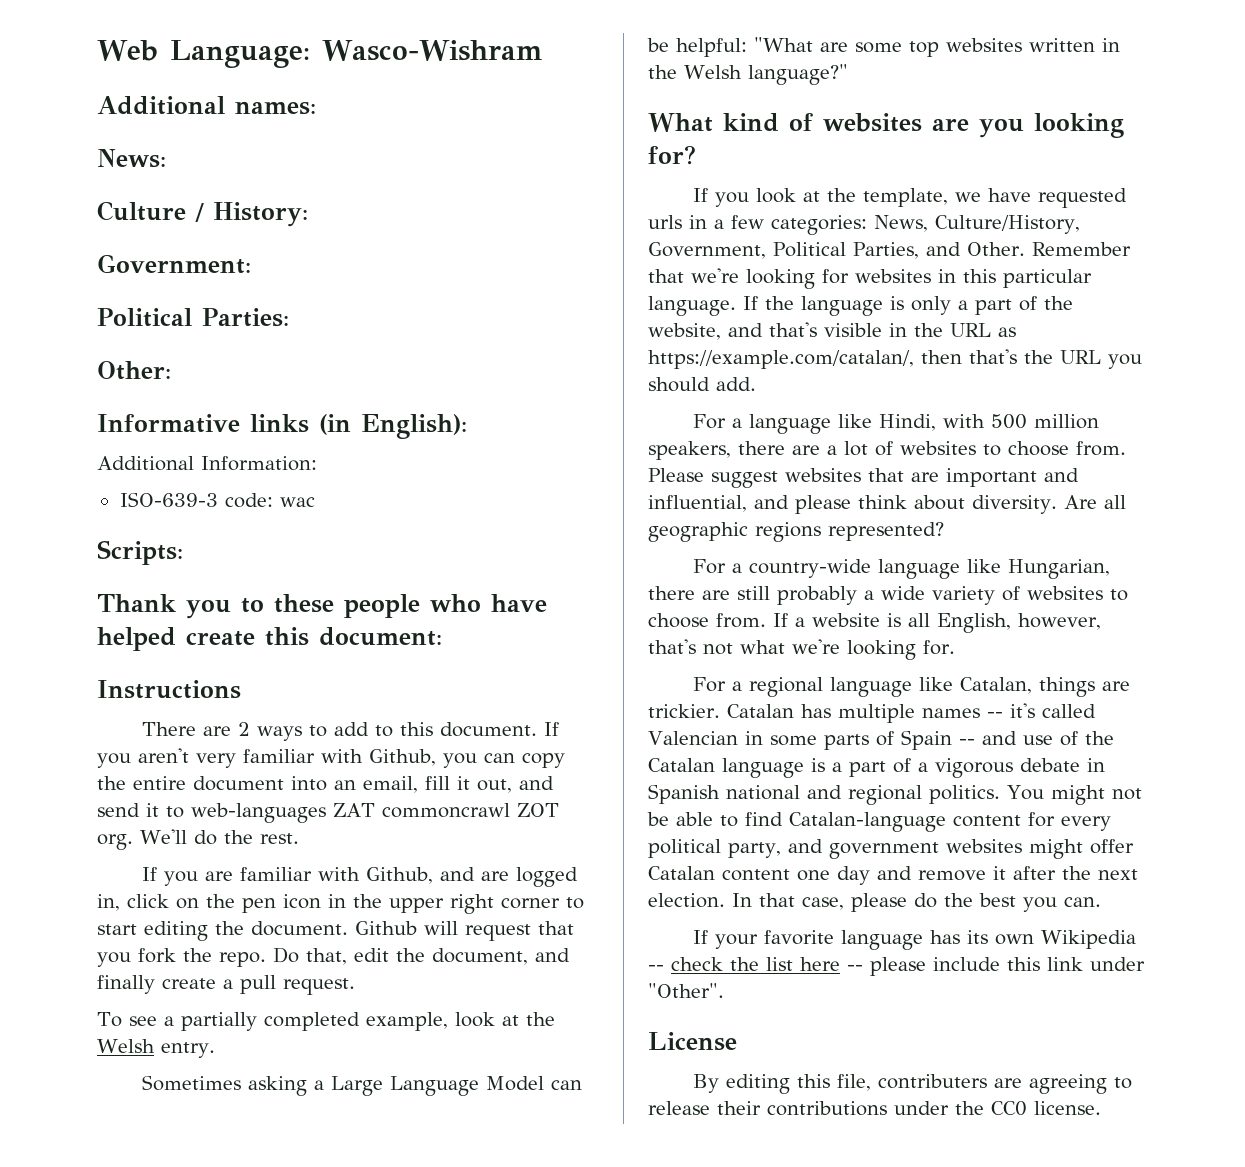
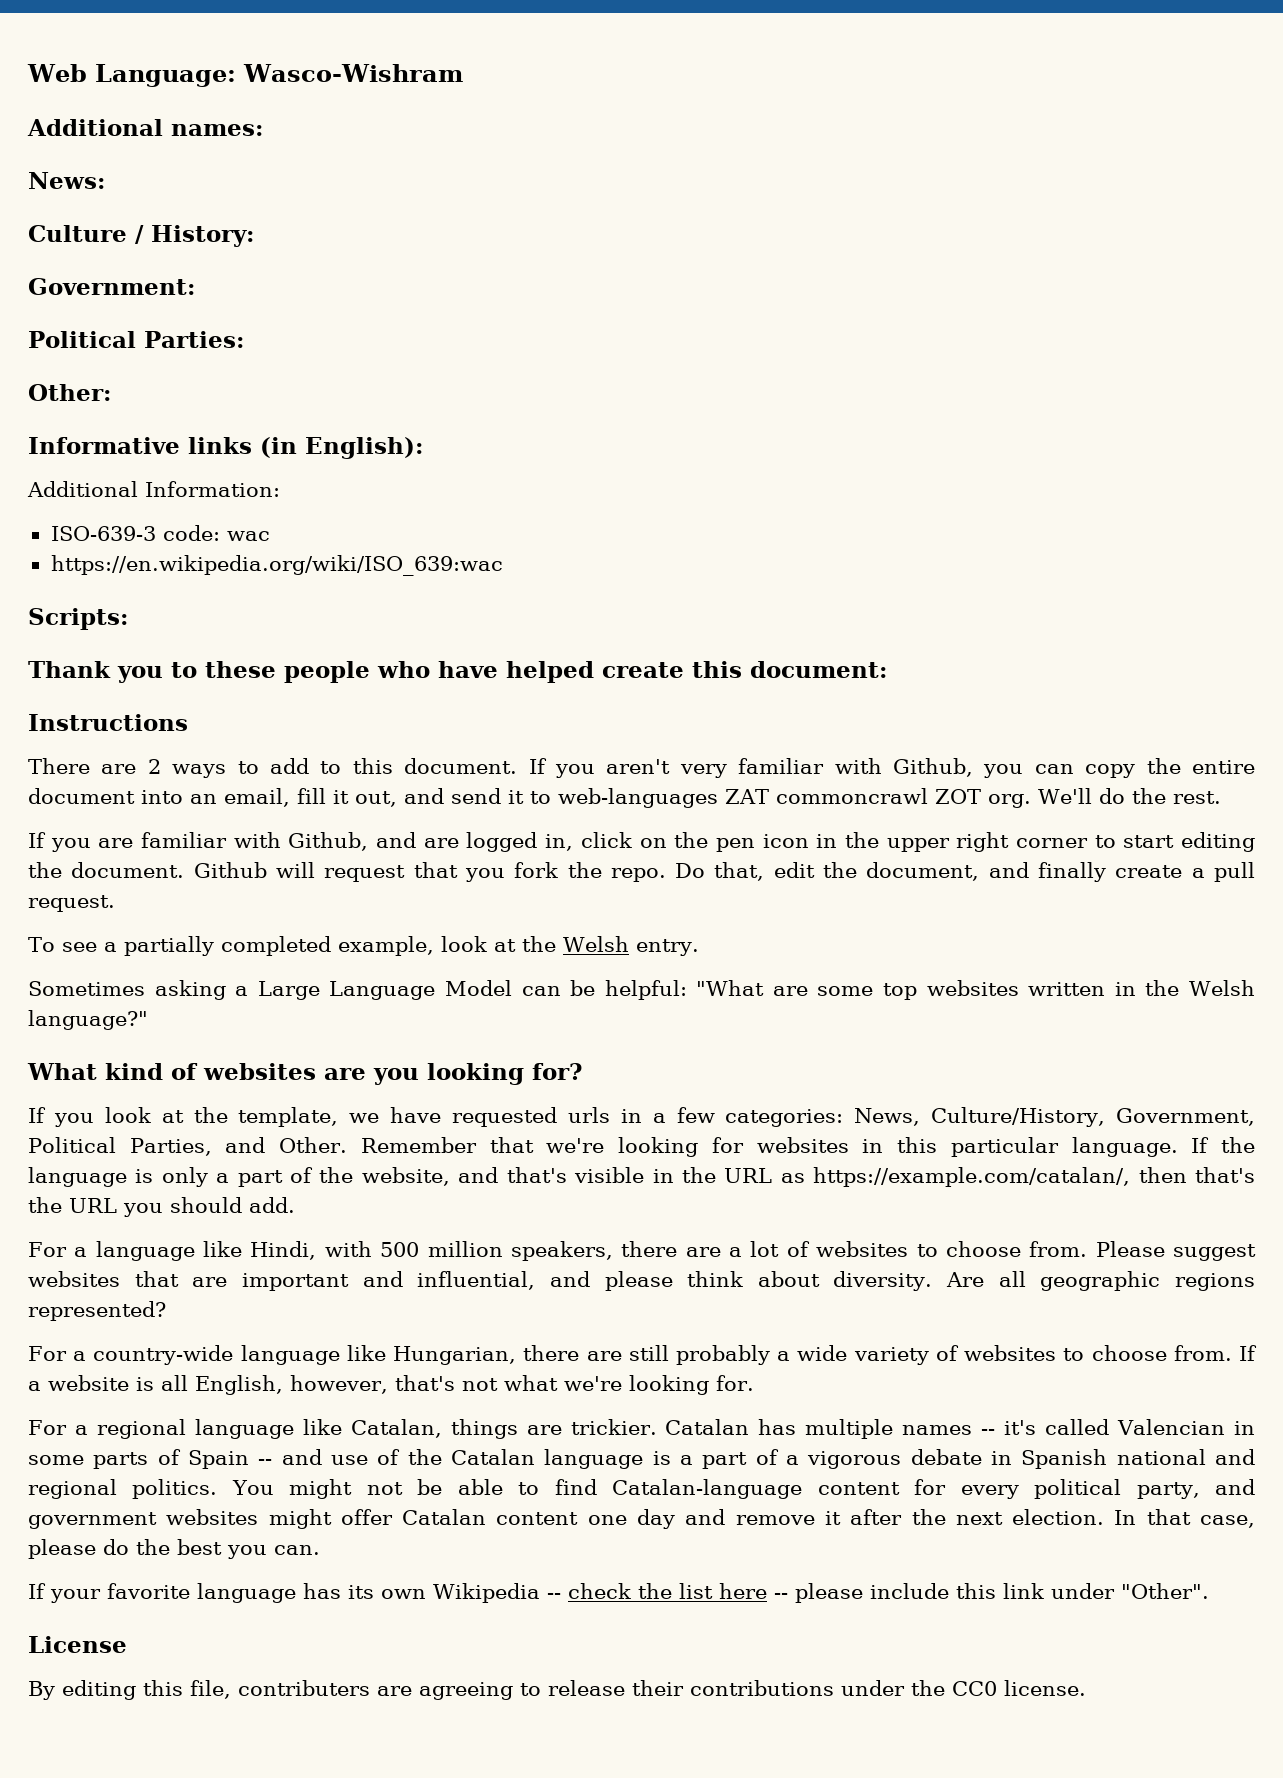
+ https://en.wikipedia.org/wiki/ISO_639:wac

